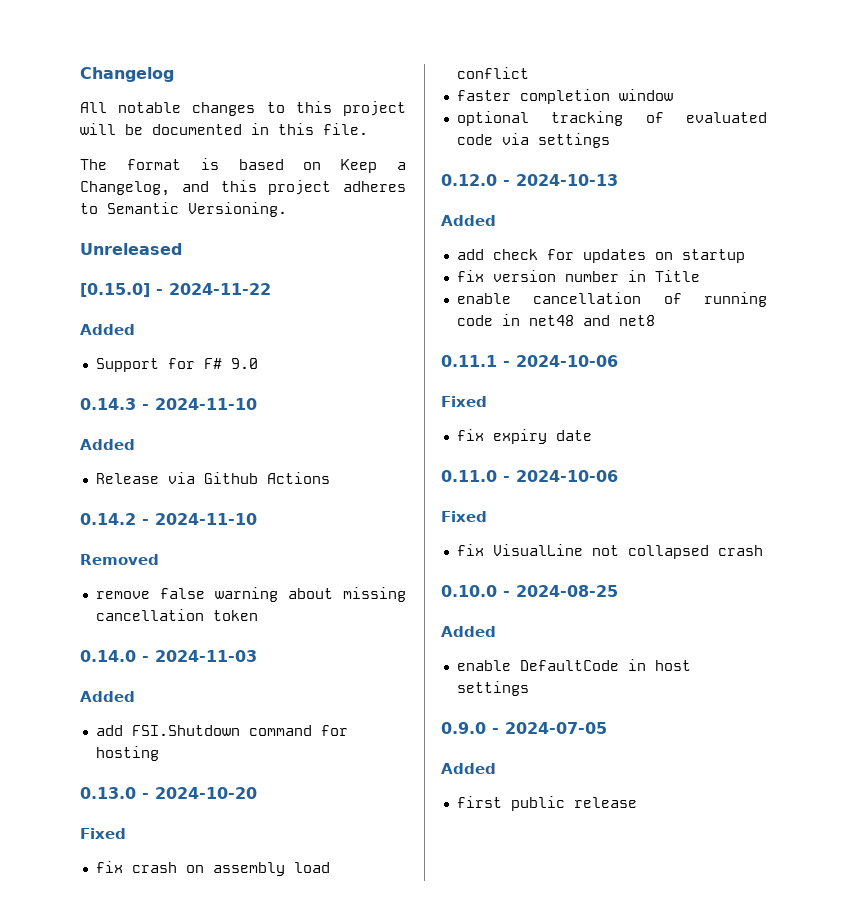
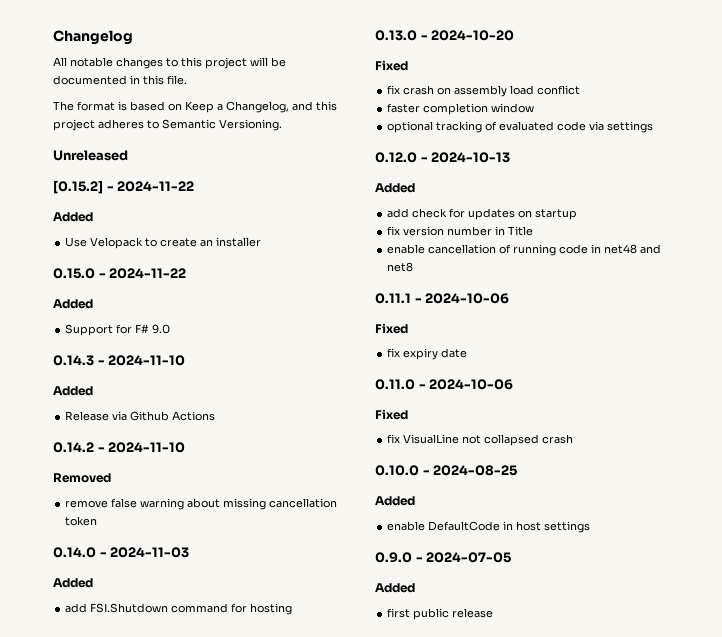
- [0.15.0] - 2024-11-22
+ [0.15.2] - 2024-11-22
+ Added
+ Use Velopack to create an installer
+ 0.15.0 - 2024-11-22

